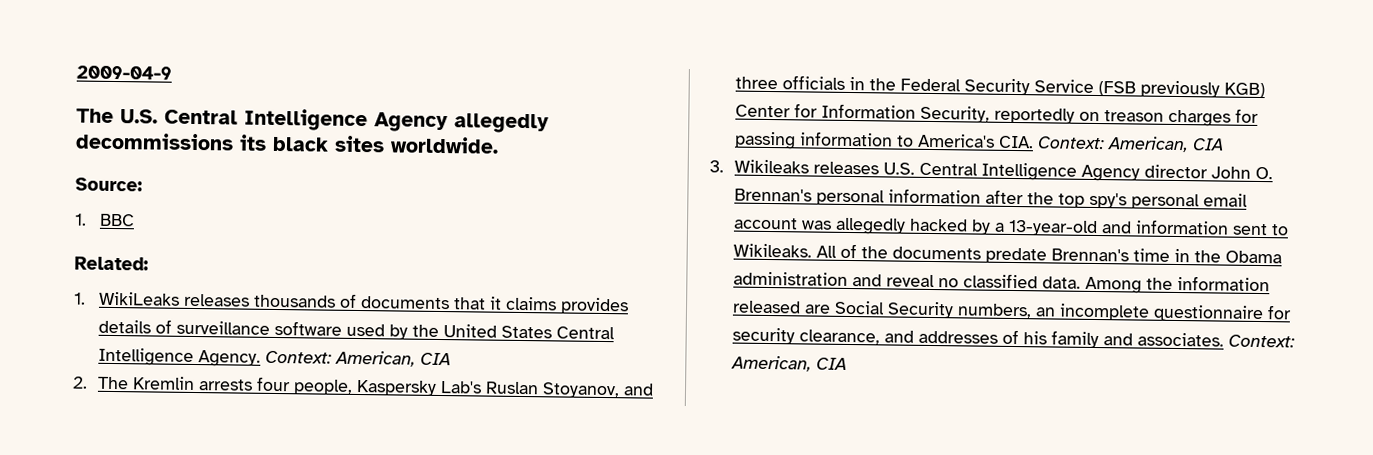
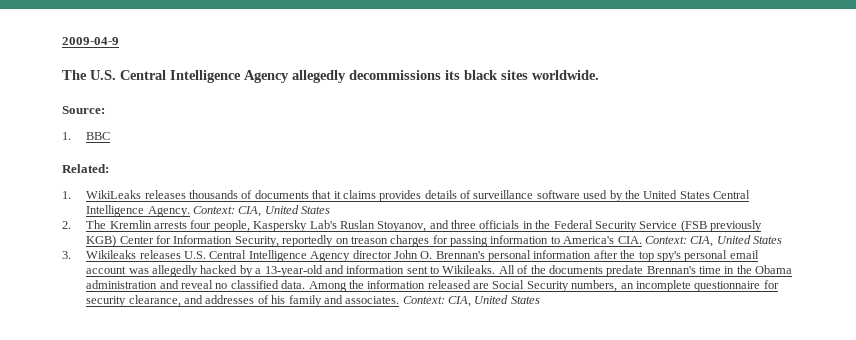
- 1. WikiLeaks releases thousands of documents that it claims provides details of surveillance software used by the United States Central Intelligence Agency. Context: American, CIA
+ 1. WikiLeaks releases thousands of documents that it claims provides details of surveillance software used by the United States Central Intelligence Agency. Context: CIA, United States
- 2. The Kremlin arrests four people, Kaspersky Lab's Ruslan Stoyanov, and three officials in the Federal Security Service (FSB previously KGB) Center for Information Security, reportedly on treason charges for passing information to America's CIA. Context: American, CIA
+ 2. The Kremlin arrests four people, Kaspersky Lab's Ruslan Stoyanov, and three officials in the Federal Security Service (FSB previously KGB) Center for Information Security, reportedly on treason charges for passing information to America's CIA. Context: CIA, United States
- Among the information released are Social Security numbers, an incomplete questionnaire for security clearance, and addresses of his family and associates. Context: American, CIA
+ Among the information released are Social Security numbers, an incomplete questionnaire for security clearance, and addresses of his family and associates. Context: CIA, United States

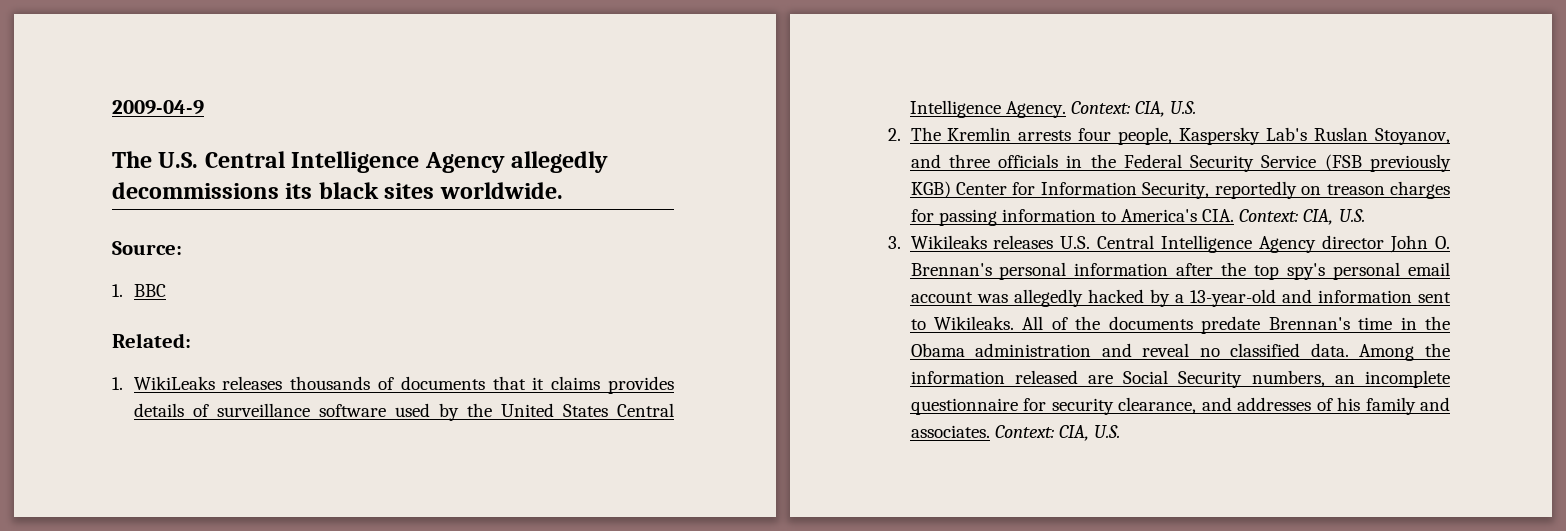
- 1. WikiLeaks releases thousands of documents that it claims provides details of surveillance software used by the United States Central Intelligence Agency. Context: CIA, United States
+ 1. WikiLeaks releases thousands of documents that it claims provides details of surveillance software used by the United States Central Intelligence Agency. Context: CIA, U.S.
- 2. The Kremlin arrests four people, Kaspersky Lab's Ruslan Stoyanov, and three officials in the Federal Security Service (FSB previously KGB) Center for Information Security, reportedly on treason charges for passing information to America's CIA. Context: CIA, United States
+ 2. The Kremlin arrests four people, Kaspersky Lab's Ruslan Stoyanov, and three officials in the Federal Security Service (FSB previously KGB) Center for Information Security, reportedly on treason charges for passing information to America's CIA. Context: CIA, U.S.
- Among the information released are Social Security numbers, an incomplete questionnaire for security clearance, and addresses of his family and associates. Context: CIA, United States
+ Among the information released are Social Security numbers, an incomplete questionnaire for security clearance, and addresses of his family and associates. Context: CIA, U.S.

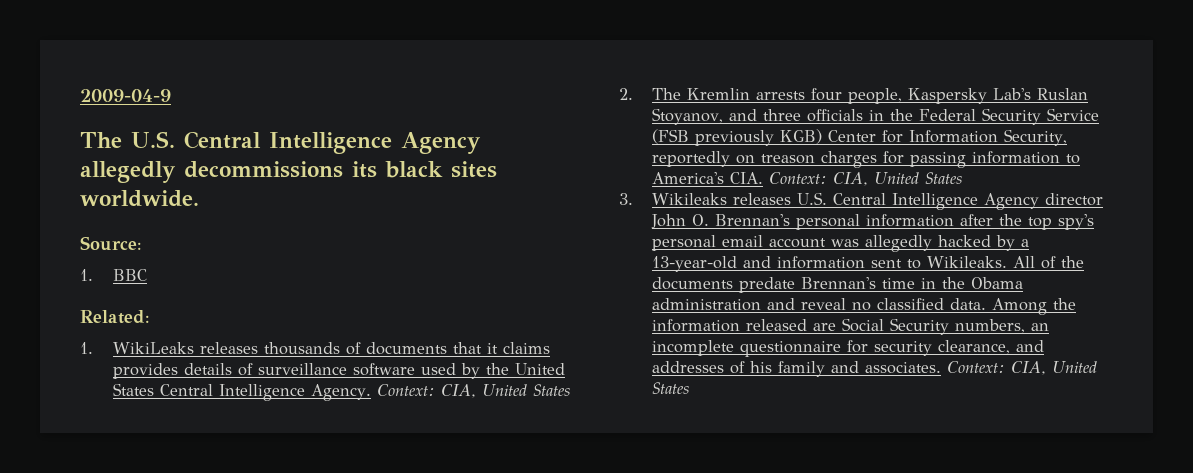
- 1. WikiLeaks releases thousands of documents that it claims provides details of surveillance software used by the United States Central Intelligence Agency. Context: CIA, U.S.
+ 1. WikiLeaks releases thousands of documents that it claims provides details of surveillance software used by the United States Central Intelligence Agency. Context: CIA, United States
- 2. The Kremlin arrests four people, Kaspersky Lab's Ruslan Stoyanov, and three officials in the Federal Security Service (FSB previously KGB) Center for Information Security, reportedly on treason charges for passing information to America's CIA. Context: CIA, U.S.
+ 2. The Kremlin arrests four people, Kaspersky Lab's Ruslan Stoyanov, and three officials in the Federal Security Service (FSB previously KGB) Center for Information Security, reportedly on treason charges for passing information to America's CIA. Context: CIA, United States
- Among the information released are Social Security numbers, an incomplete questionnaire for security clearance, and addresses of his family and associates. Context: CIA, U.S.
+ Among the information released are Social Security numbers, an incomplete questionnaire for security clearance, and addresses of his family and associates. Context: CIA, United States

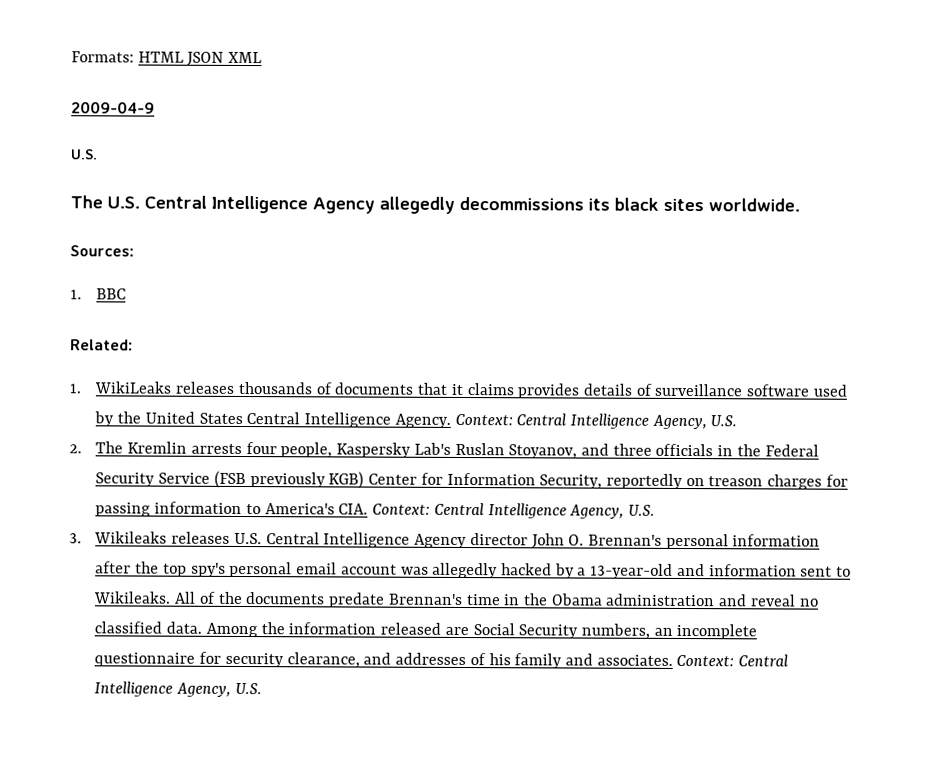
+ Formats: HTML JSON XML
  2009-04-9
+ U.S.
- Source:
+ Sources:
- 1. WikiLeaks releases thousands of documents that it claims provides details of surveillance software used by the United States Central Intelligence Agency. Context: CIA, United States
+ 1. WikiLeaks releases thousands of documents that it claims provides details of surveillance software used by the United States Central Intelligence Agency. Context: Central Intelligence Agency, U.S.
- 2. The Kremlin arrests four people, Kaspersky Lab's Ruslan Stoyanov, and three officials in the Federal Security Service (FSB previously KGB) Center for Information Security, reportedly on treason charges for passing information to America's CIA. Context: CIA, United States
+ 2. The Kremlin arrests four people, Kaspersky Lab's Ruslan Stoyanov, and three officials in the Federal Security Service (FSB previously KGB) Center for Information Security, reportedly on treason charges for passing information to America's CIA. Context: Central Intelligence Agency, U.S.
- Among the information released are Social Security numbers, an incomplete questionnaire for security clearance, and addresses of his family and associates. Context: CIA, United States
+ Among the information released are Social Security numbers, an incomplete questionnaire for security clearance, and addresses of his family and associates. Context: Central Intelligence Agency, U.S.

